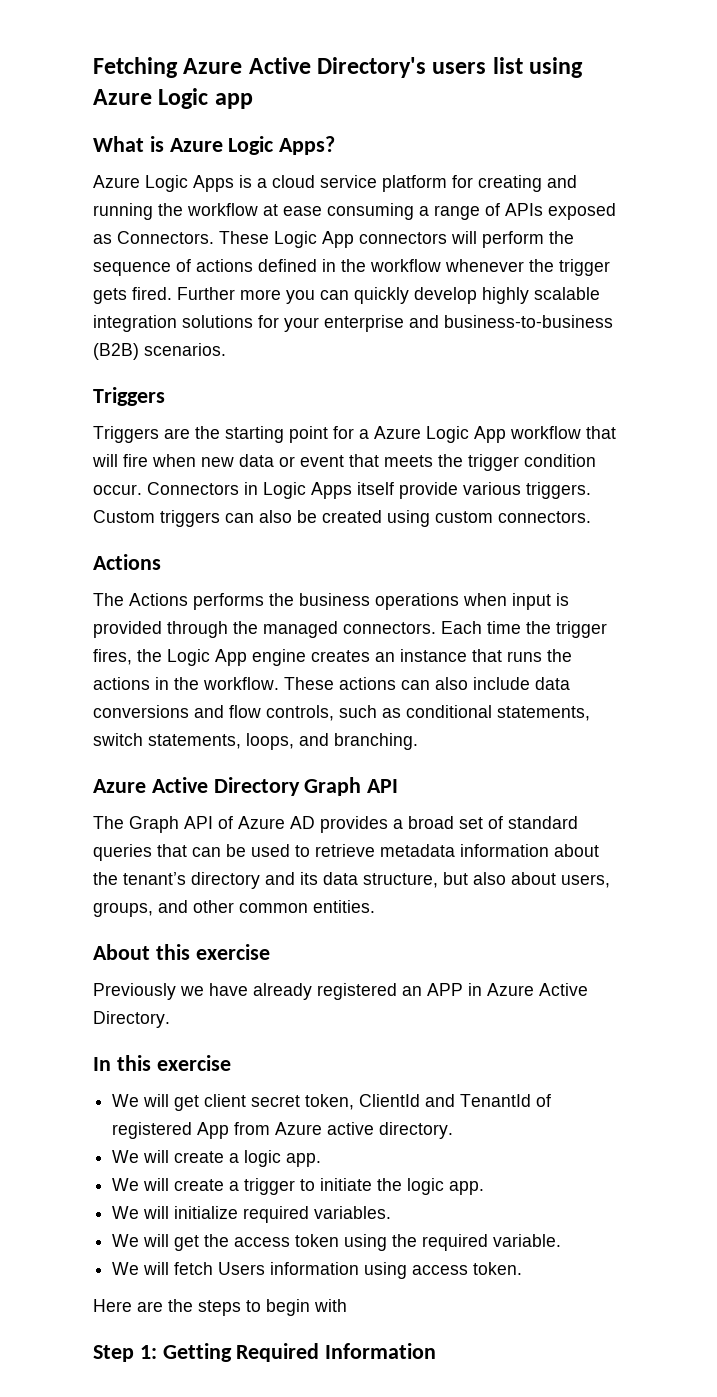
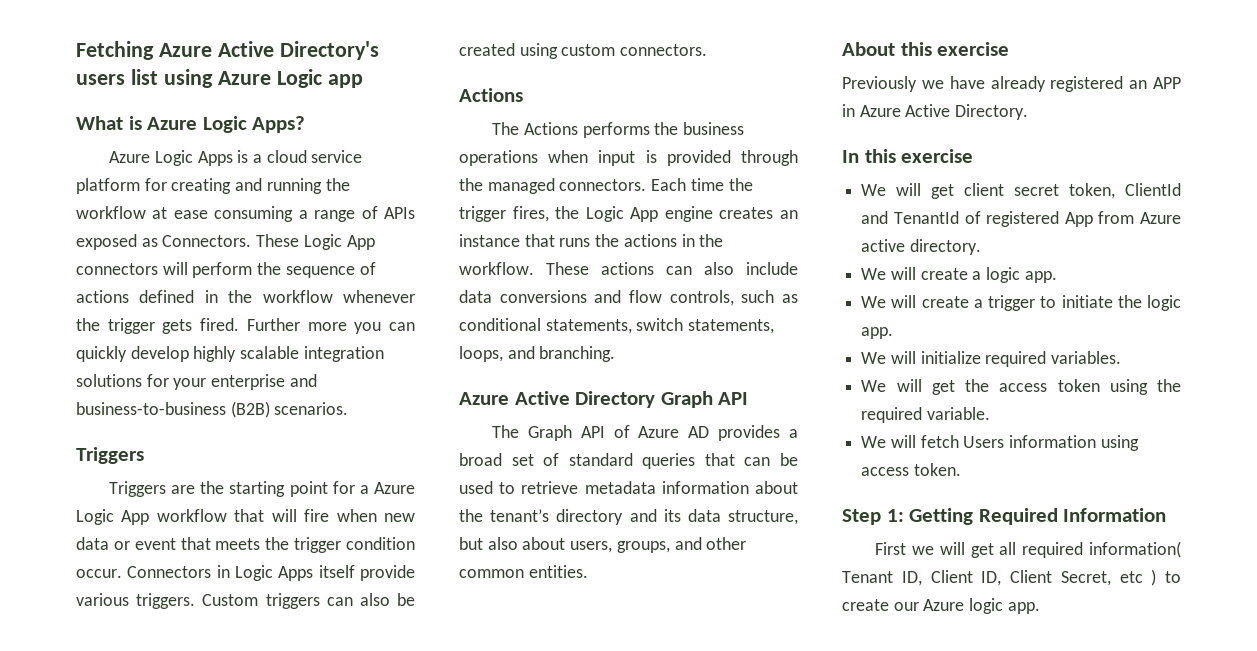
- Here are the steps to begin with
+ First we will get all required information( Tenant ID, Client ID, Client Secret, etc ) to create our Azure logic app.

